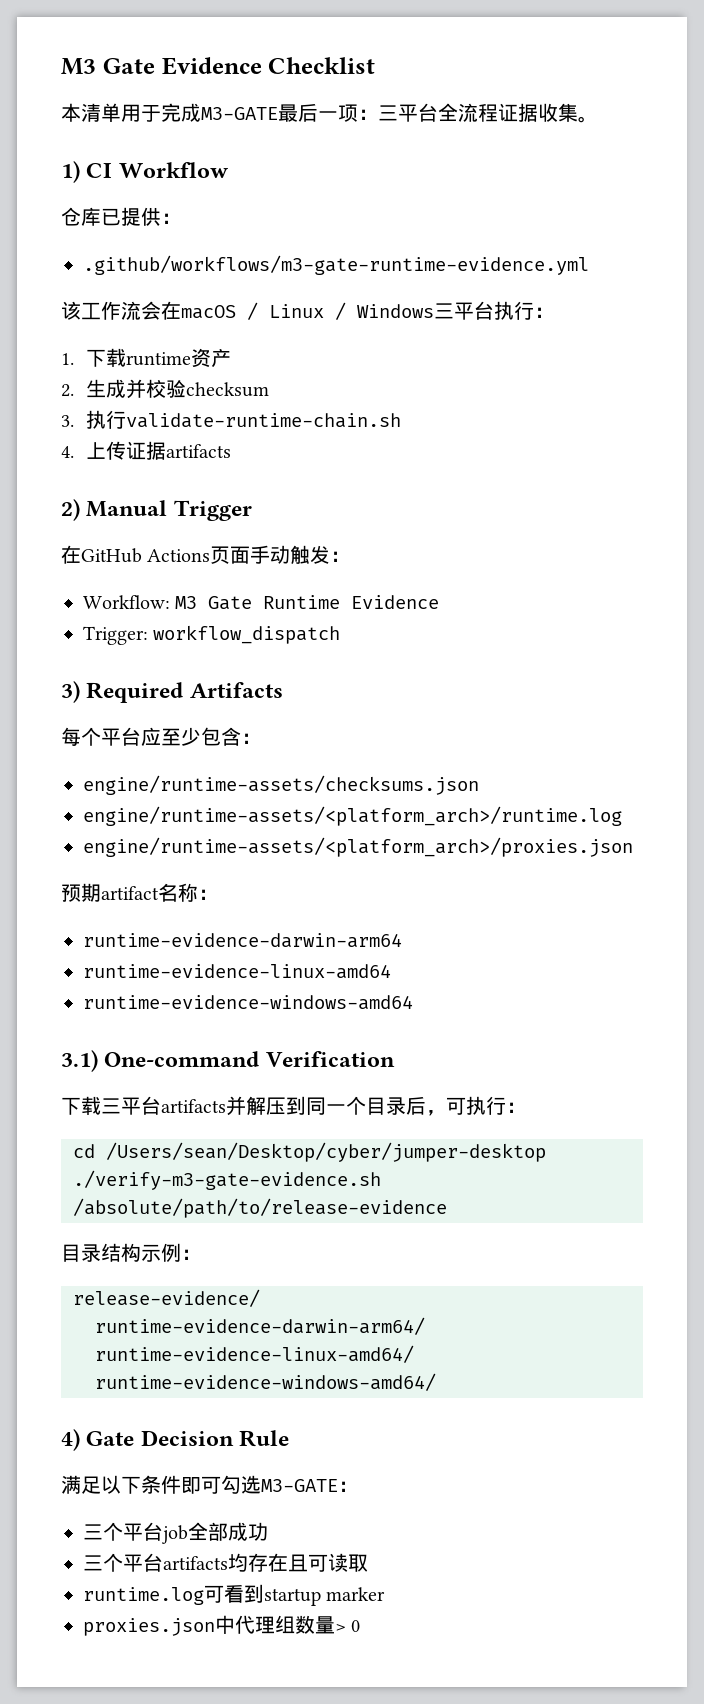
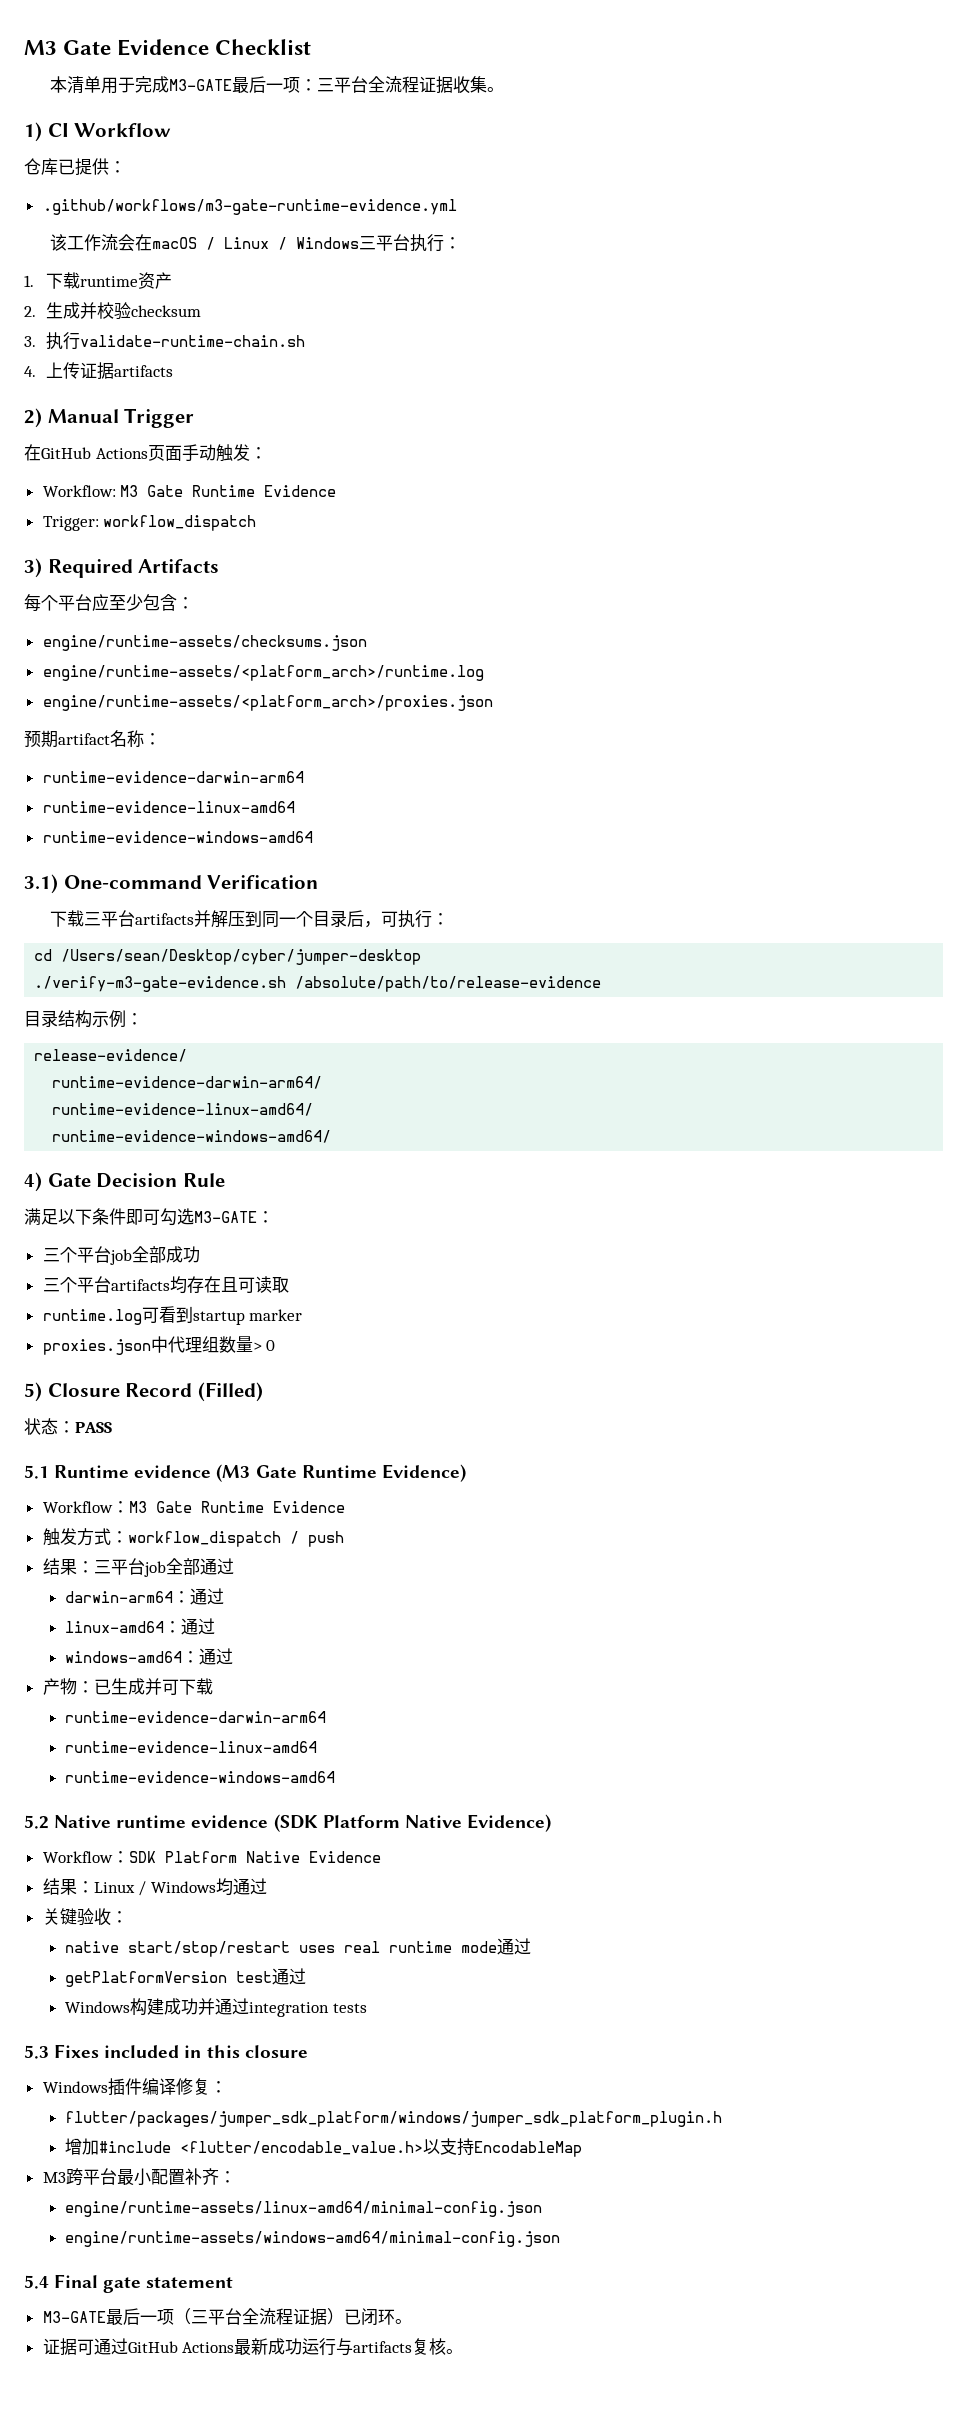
+ 5) Closure Record (Filled)
+ 状态：PASS
+ 5.1 Runtime evidence (M3 Gate Runtime Evidence)
+ Workflow：M3 Gate Runtime Evidence
+ 触发方式：workflow_dispatch / push
+ 结果：三平台job全部通过
+ darwin-arm64：通过
+ linux-amd64：通过
+ windows-amd64：通过
+ 产物：已生成并可下载
+ runtime-evidence-darwin-arm64
+ runtime-evidence-linux-amd64
+ runtime-evidence-windows-amd64
+ 5.2 Native runtime evidence (SDK Platform Native Evidence)
+ Workflow：SDK Platform Native Evidence
+ 结果：Linux / Windows均通过
+ 关键验收：
+ native start/stop/restart uses real runtime mode通过
+ getPlatformVersion test通过
+ Windows构建成功并通过integration tests
+ 5.3 Fixes included in this closure
+ Windows插件编译修复：
+ flutter/packages/jumper_sdk_platform/windows/jumper_sdk_platform_plugin.h
+ 增加#include <flutter/encodable_value.h>以支持EncodableMap
+ M3跨平台最小配置补齐：
+ engine/runtime-assets/linux-amd64/minimal-config.json
+ engine/runtime-assets/windows-amd64/minimal-config.json
+ 5.4 Final gate statement
+ M3-GATE最后一项（三平台全流程证据）已闭环。
+ 证据可通过GitHub Actions最新成功运行与artifacts复核。

